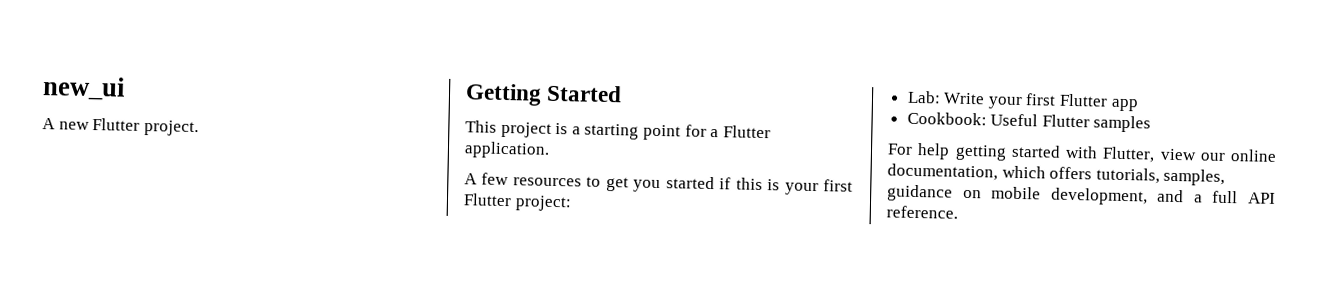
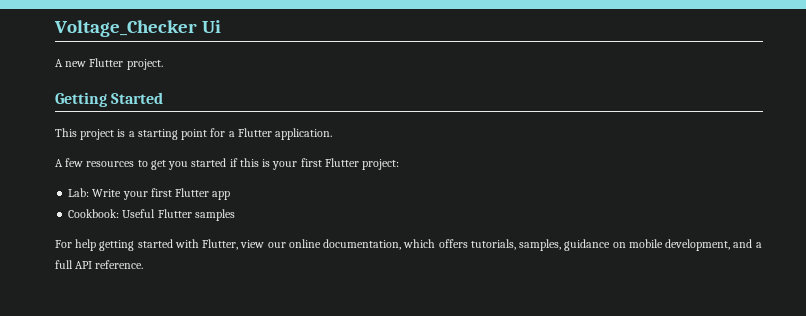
- new_ui
+ Voltage_Checker Ui

